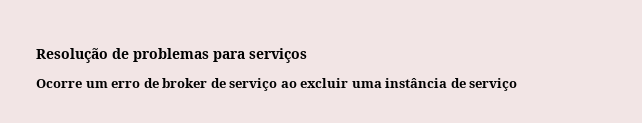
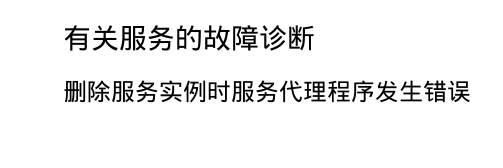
- Resolução de problemas para serviços
- Ocorre um erro de broker de serviço ao excluir uma instância de serviço
+ 有关服务的故障诊断
+ 删除服务实例时服务代理程序发生错误

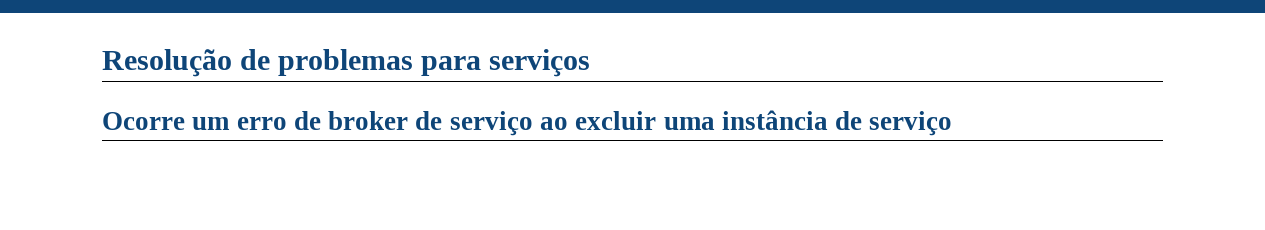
- 有关服务的故障诊断
- 删除服务实例时服务代理程序发生错误
+ Resolução de problemas para serviços
+ Ocorre um erro de broker de serviço ao excluir uma instância de serviço

